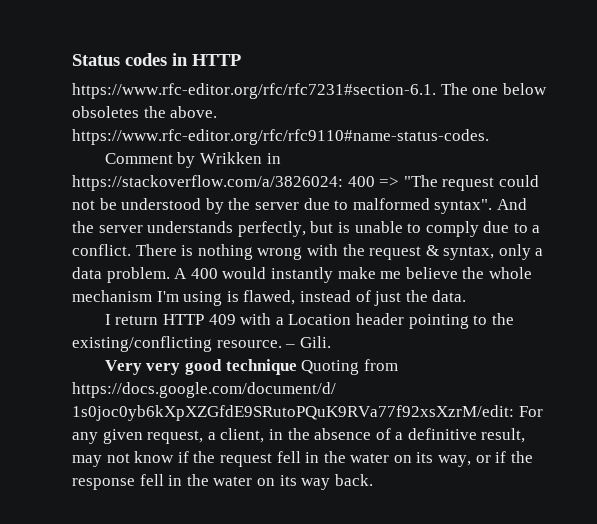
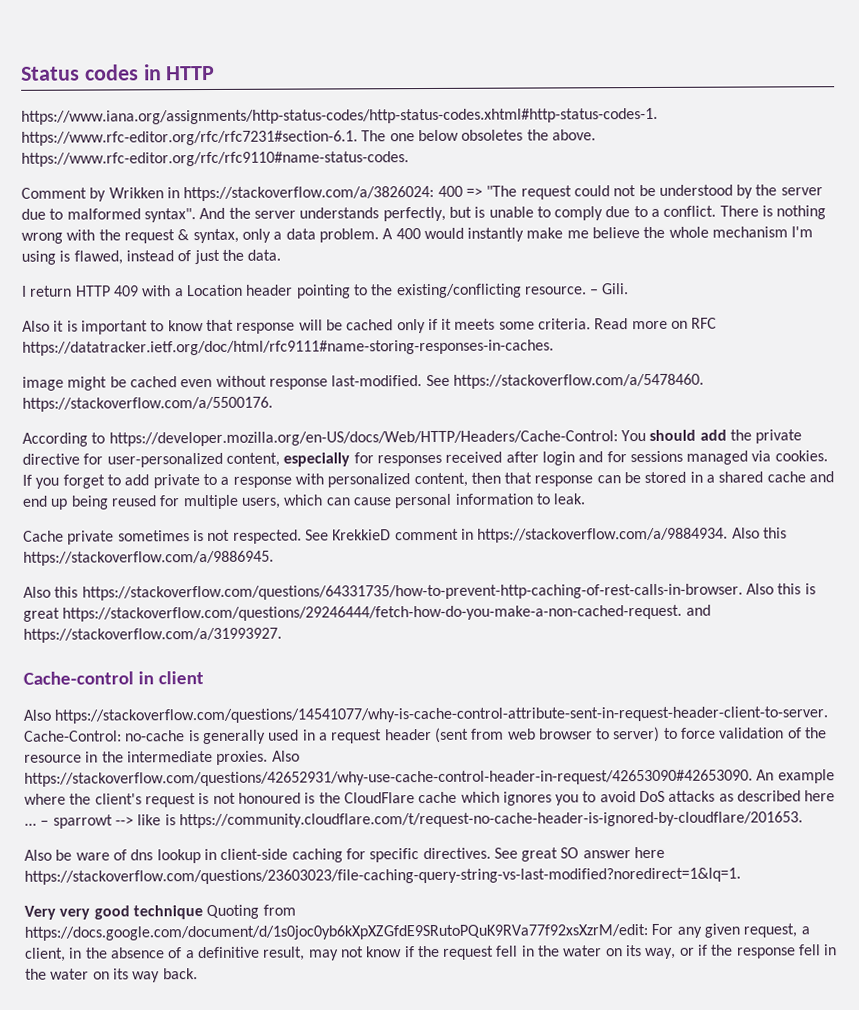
- https://www.rfc-editor.org/rfc/rfc7231#section-6.1. The one below obsoletes the above. https://www.rfc-editor.org/rfc/rfc9110#name-status-codes.
+ https://www.iana.org/assignments/http-status-codes/http-status-codes.xhtml#http-status-codes-1. https://www.rfc-editor.org/rfc/rfc7231#section-6.1. The one below obsoletes the above. https://www.rfc-editor.org/rfc/rfc9110#name-status-codes.
+ Also it is important to know that response will be cached only if it meets some criteria. Read more on RFC https://datatracker.ietf.org/doc/html/rfc9111#name-storing-responses-in-caches.
+ image might be cached even without response last-modified. See https://stackoverflow.com/a/5478460. https://stackoverflow.com/a/5500176.
+ According to https://developer.mozilla.org/en-US/docs/Web/HTTP/Headers/Cache-Control: You should add the private directive for user-personalized content, especially for responses received after login and for sessions managed via cookies. If you forget to add private to a response with personalized content, then that response can be stored in a shared cache and end up being reused for multiple users, which can cause personal information to leak.
+ Cache private sometimes is not respected. See KrekkieD comment in https://stackoverflow.com/a/9884934. Also this https://stackoverflow.com/a/9886945.
+ Also this https://stackoverflow.com/questions/64331735/how-to-prevent-http-caching-of-rest-calls-in-browser. Also this is great https://stackoverflow.com/questions/29246444/fetch-how-do-you-make-a-non-cached-request. and https://stackoverflow.com/a/31993927.
+ Cache-control in client
+ Also https://stackoverflow.com/questions/14541077/why-is-cache-control-attribute-sent-in-request-header-client-to-server. Cache-Control: no-cache is generally used in a request header (sent from web browser to server) to force validation of the resource in the intermediate proxies. Also https://stackoverflow.com/questions/42652931/why-use-cache-control-header-in-request/42653090#42653090. An example where the client's request is not honoured is the CloudFlare cache which ignores you to avoid DoS attacks as described here ... – sparrowt --> like is https://community.cloudflare.com/t/request-no-cache-header-is-ignored-by-cloudflare/201653.
+ Also be ware of dns lookup in client-side caching for specific directives. See great SO answer here https://stackoverflow.com/questions/23603023/file-caching-query-string-vs-last-modified?noredirect=1&lq=1.

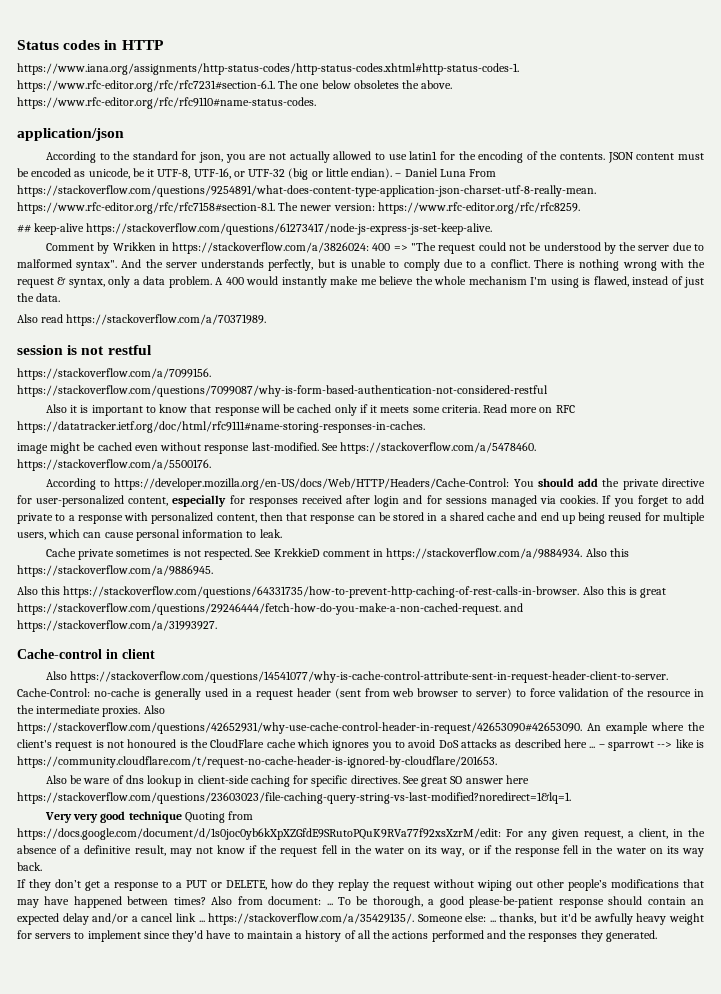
+ application/json
+ According to the standard for json, you are not actually allowed to use latin1 for the encoding of the contents. JSON content must be encoded as unicode, be it UTF-8, UTF-16, or UTF-32 (big or little endian). – Daniel Luna From https://stackoverflow.com/questions/9254891/what-does-content-type-application-json-charset-utf-8-really-mean. https://www.rfc-editor.org/rfc/rfc7158#section-8.1. The newer version: https://www.rfc-editor.org/rfc/rfc8259.
+ ## keep-alive https://stackoverflow.com/questions/61273417/node-js-express-js-set-keep-alive.
- I return HTTP 409 with a Location header pointing to the existing/conflicting resource. – Gili.
+ Also read https://stackoverflow.com/a/70371989.
+ session is not restful
+ https://stackoverflow.com/a/7099156. https://stackoverflow.com/questions/7099087/why-is-form-based-authentication-not-considered-restful
+ If they don’t get a response to a PUT or DELETE, how do they replay the request without wiping out other people’s modifications that may have happened between times? Also from document: ... To be thorough, a good please-be-patient response should contain an expected delay and/or a cancel link ... https://stackoverflow.com/a/35429135/. Someone else: ... thanks, but it'd be awfully heavy weight for servers to implement since they'd have to maintain a history of all the actions performed and the responses they generated.

